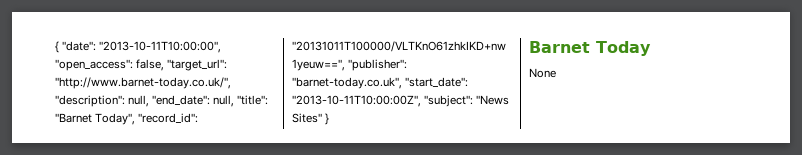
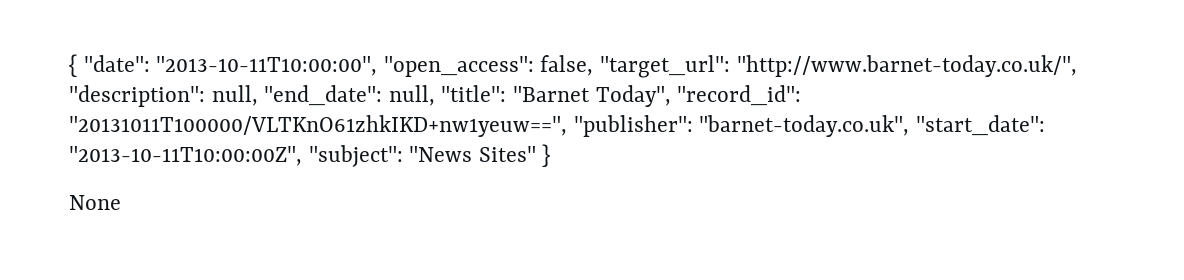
- Barnet Today

